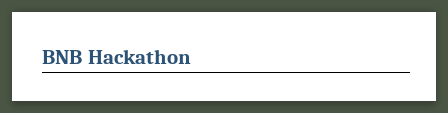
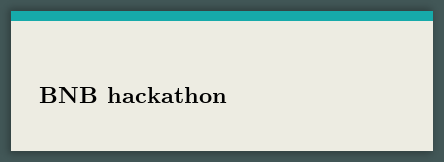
- BNB Hackathon
+ BNB hackathon

